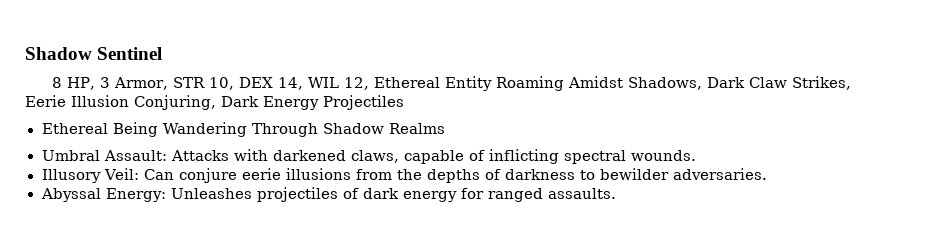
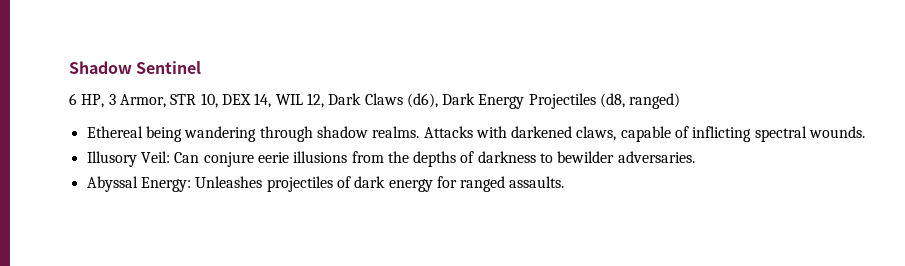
- 8 HP, 3 Armor, STR 10, DEX 14, WIL 12, Ethereal Entity Roaming Amidst Shadows, Dark Claw Strikes, Eerie Illusion Conjuring, Dark Energy Projectiles
- Ethereal Being Wandering Through Shadow Realms
- Umbral Assault: Attacks with darkened claws, capable of inflicting spectral wounds.
+ 6 HP, 3 Armor, STR 10, DEX 14, WIL 12, Dark Claws (d6), Dark Energy Projectiles (d8, ranged)
+ Ethereal being wandering through shadow realms. Attacks with darkened claws, capable of inflicting spectral wounds.

